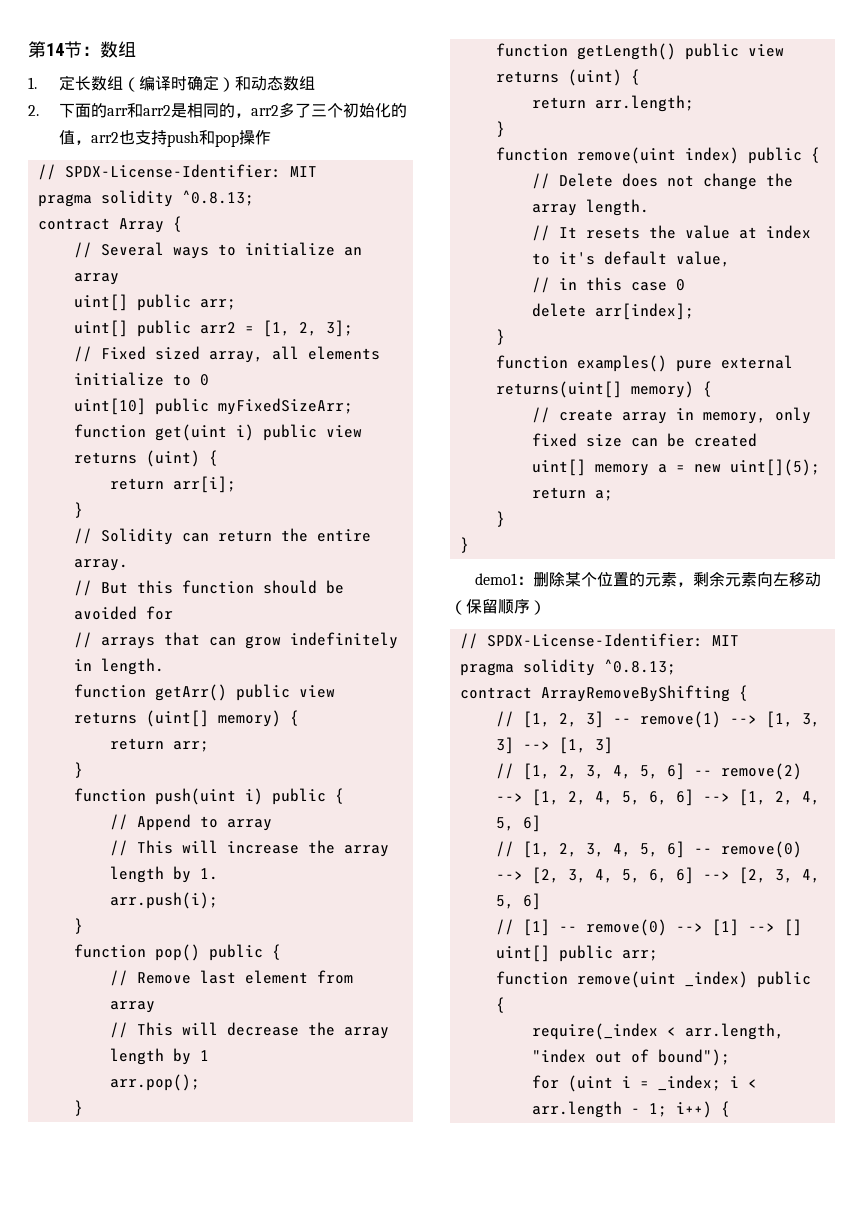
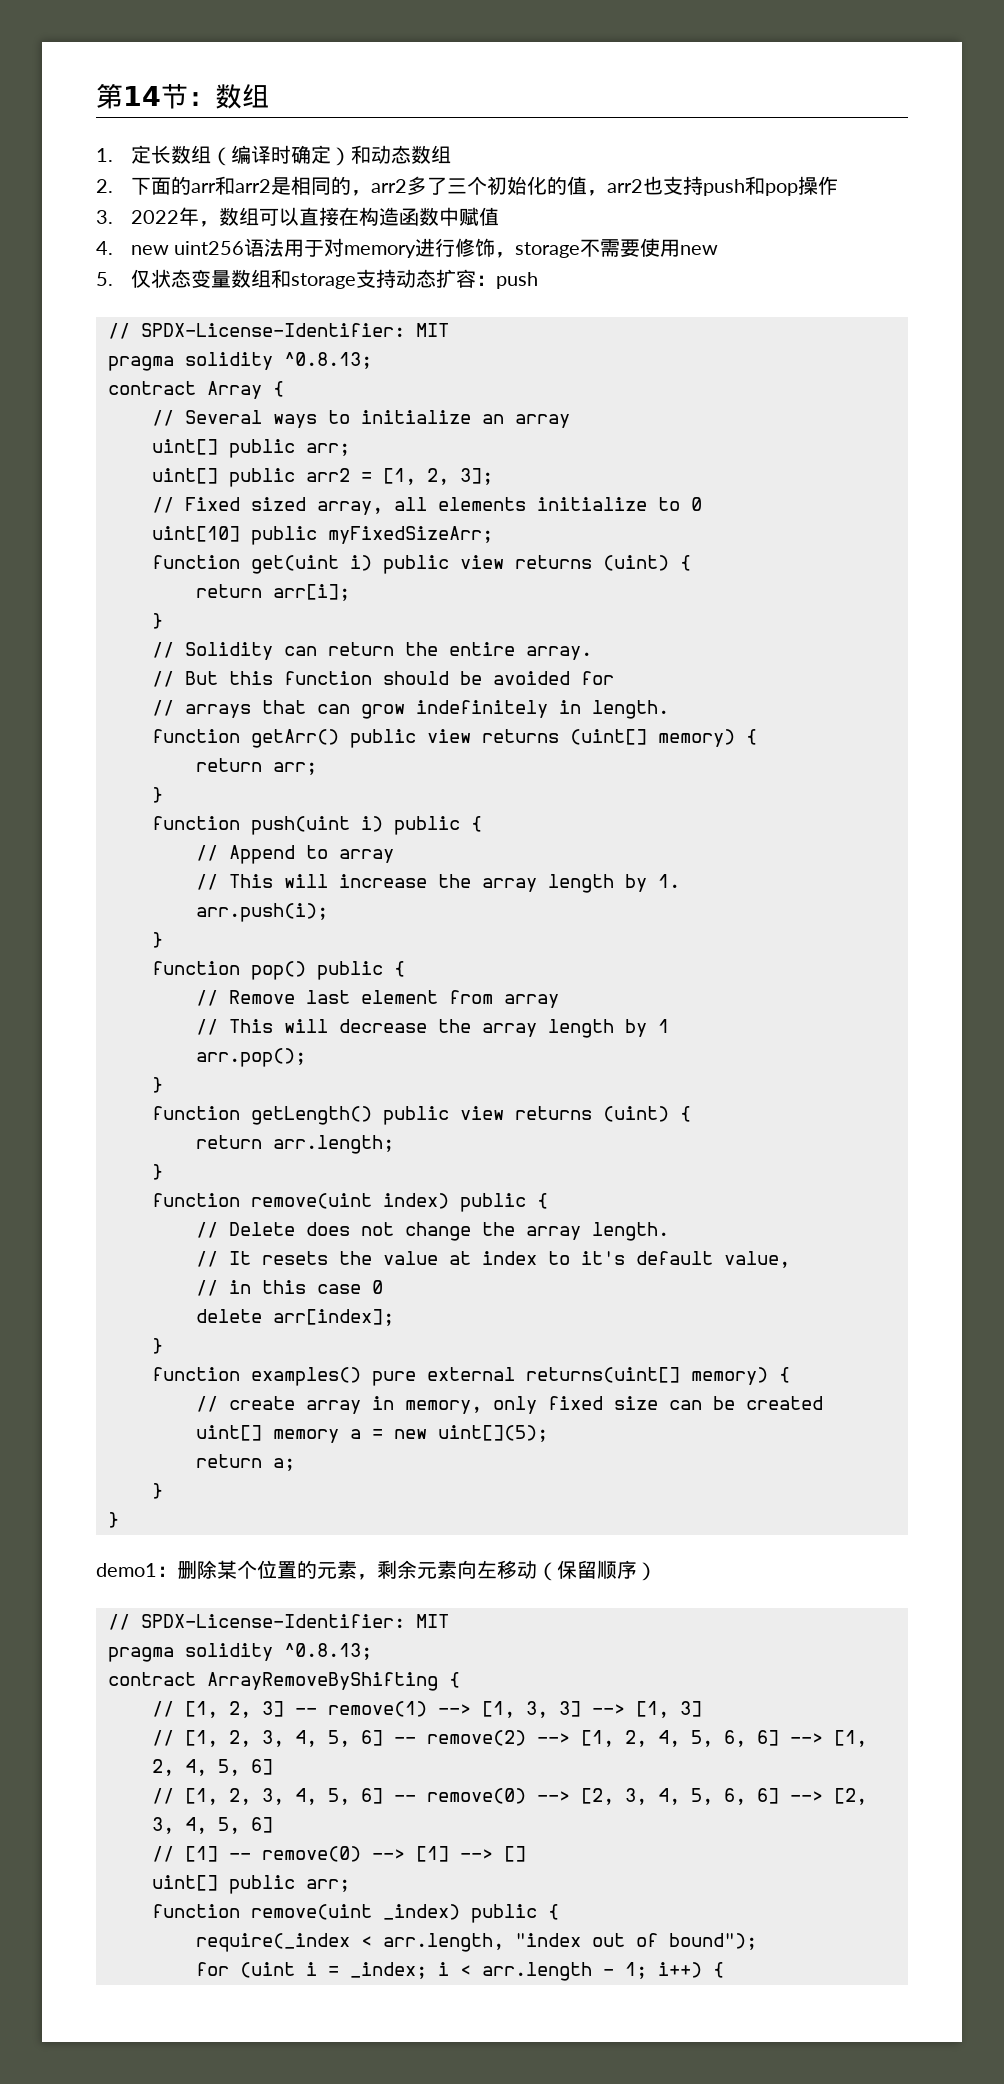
+ 3. 2022年，数组可以直接在构造函数中赋值
+ 4. new uint256语法用于对memory进行修饰，storage不需要使用new
+ 5.仅状态变量数组和storage支持动态扩容：push

